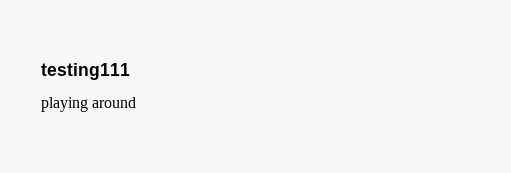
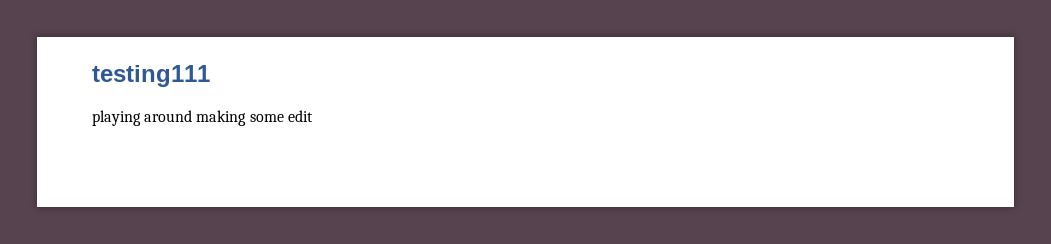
- playing around
+ playing around making some edit

